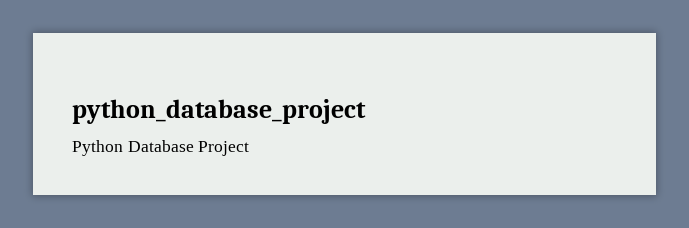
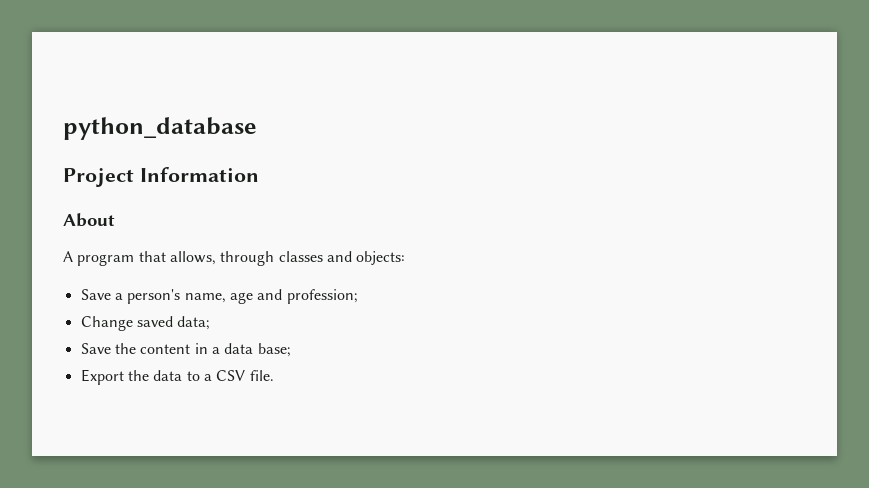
- python_database_project
- Python Database Project
+ python_database
+ Project Information
+ About
+ A program that allows, through classes and objects:
+ Save a person's name, age and profession;
+ Change saved data;
+ Save the content in a data base;
+ Export the data to a CSV file.

